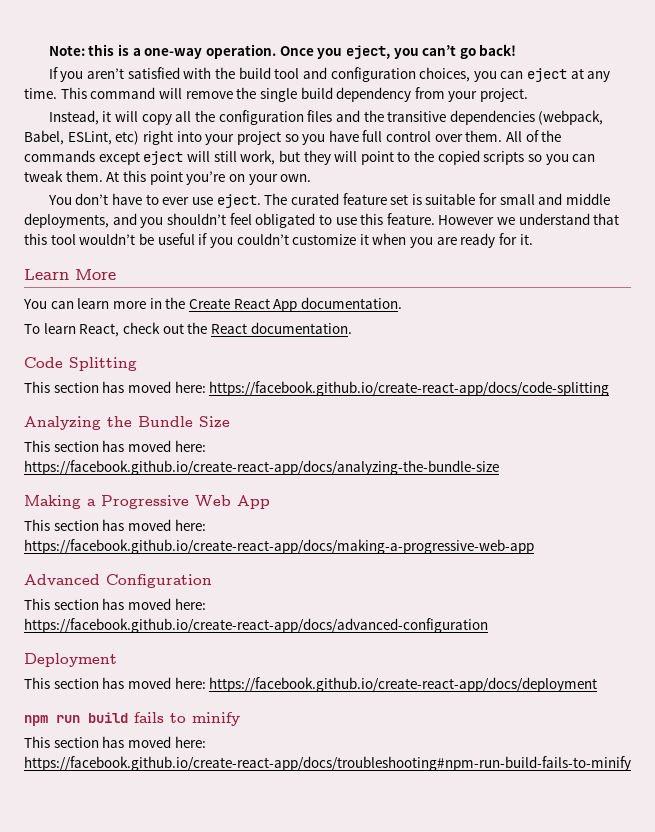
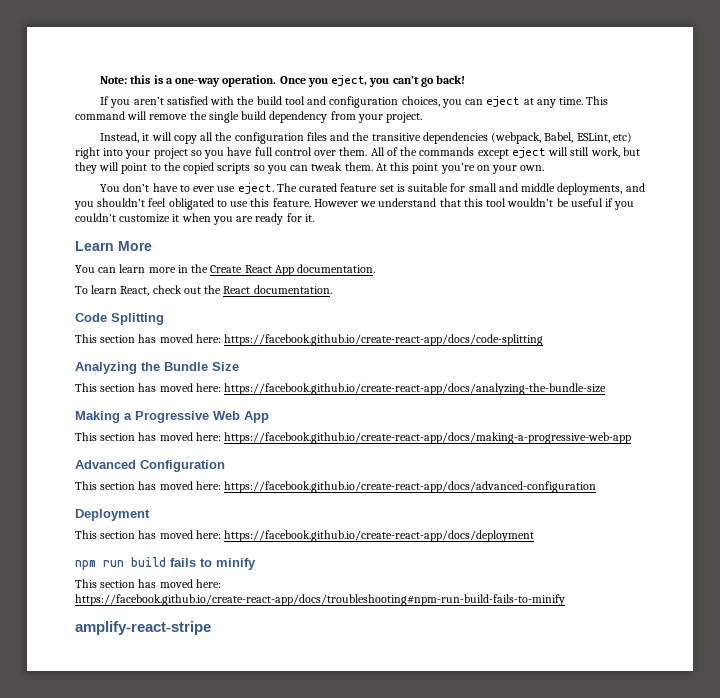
+ amplify-react-stripe

